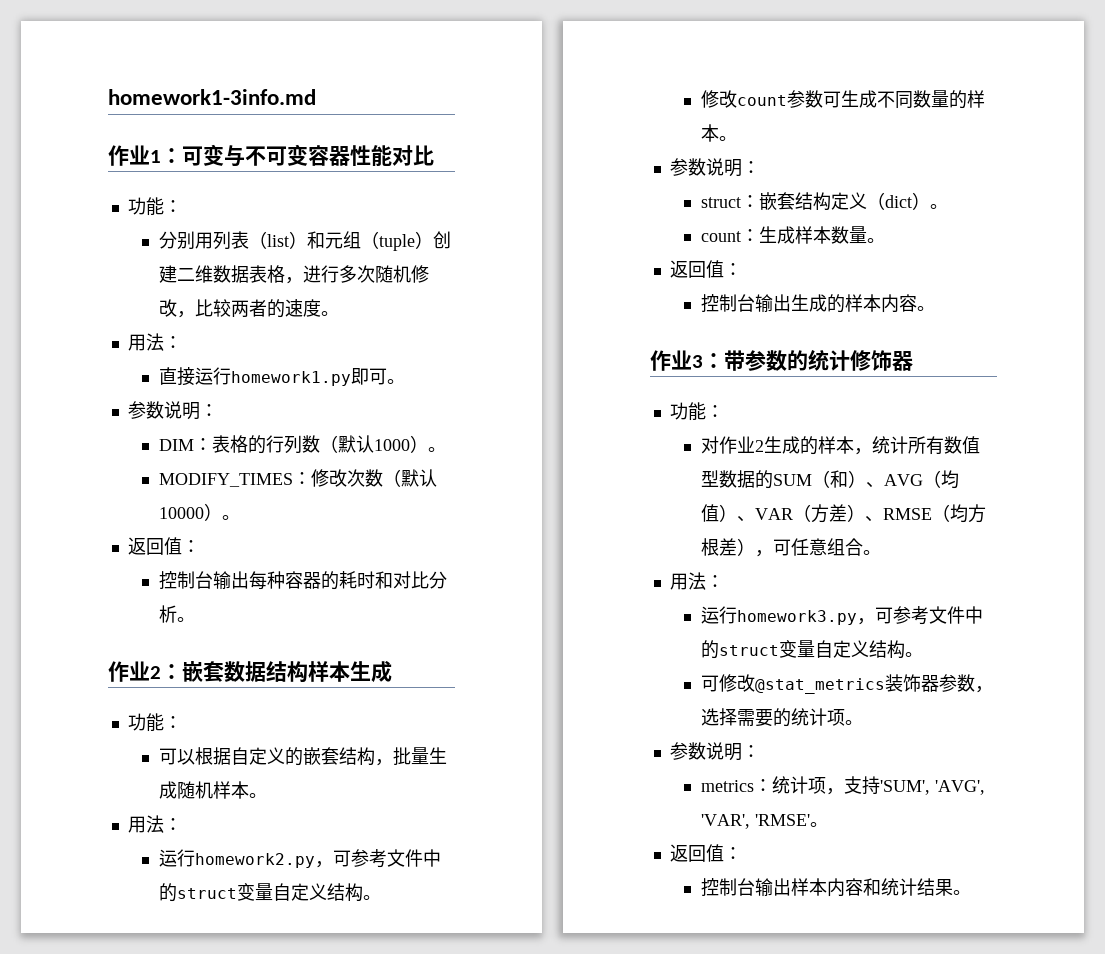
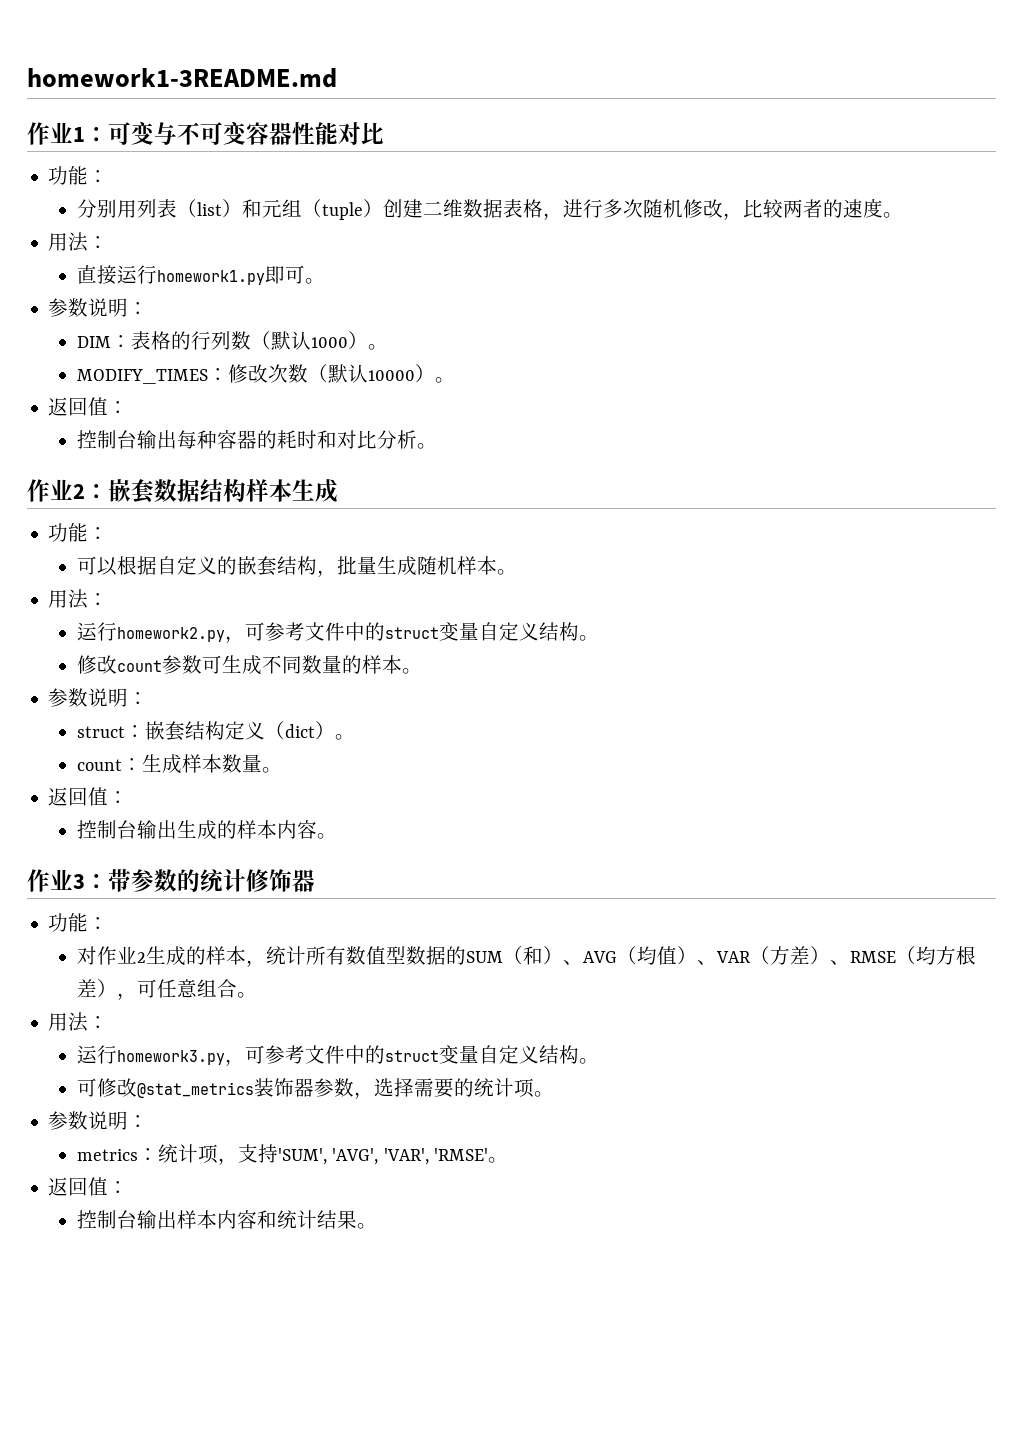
- homework1-3info.md
+ homework1-3README.md

